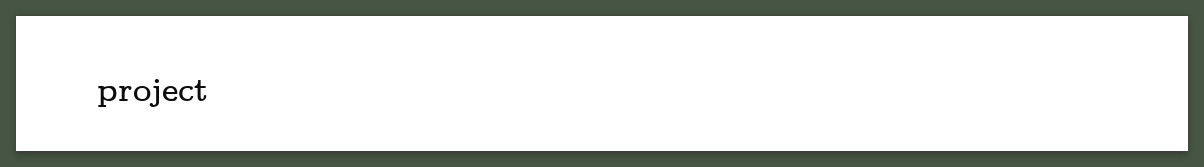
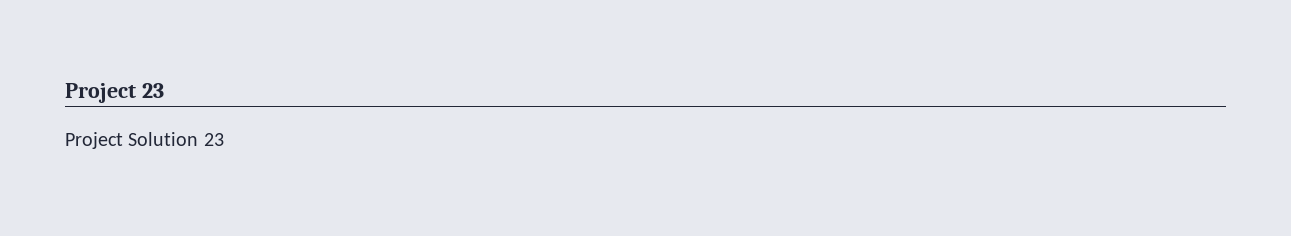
- project
+ Project 23
+ Project Solution 23

